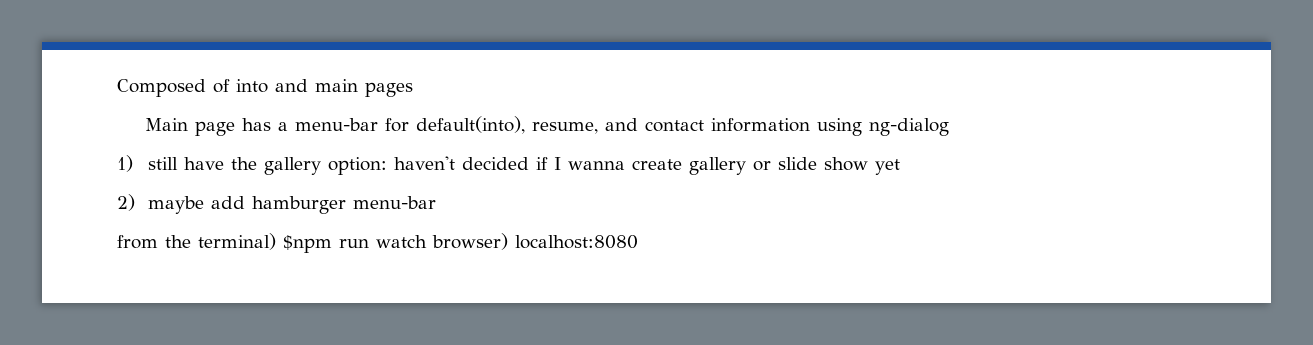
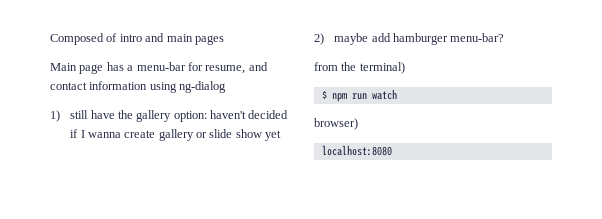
- Composed of into and main pages
+ Composed of intro and main pages
- Main page has a menu-bar for default(into), resume, and contact information using ng-dialog
+ Main page has a menu-bar for resume, and contact information using ng-dialog
- 2) maybe add hamburger menu-bar
+ 2) maybe add hamburger menu-bar?
- from the terminal) $npm run watch browser) localhost:8080
+ from the terminal)
+ $ npm run watch
+ browser)
+ localhost:8080

